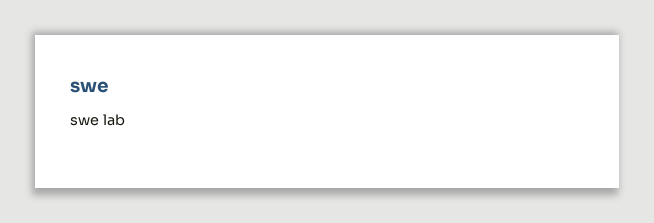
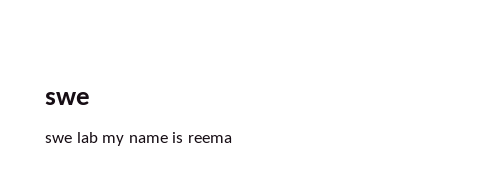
- swe lab
+ swe lab my name is reema

